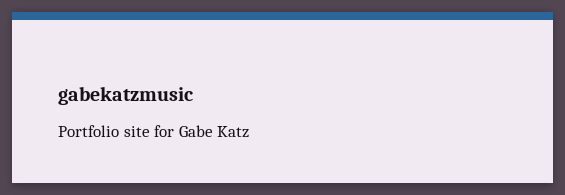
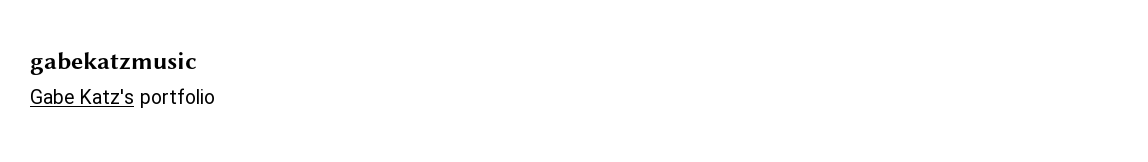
- Portfolio site for Gabe Katz
+ Gabe Katz's portfolio

